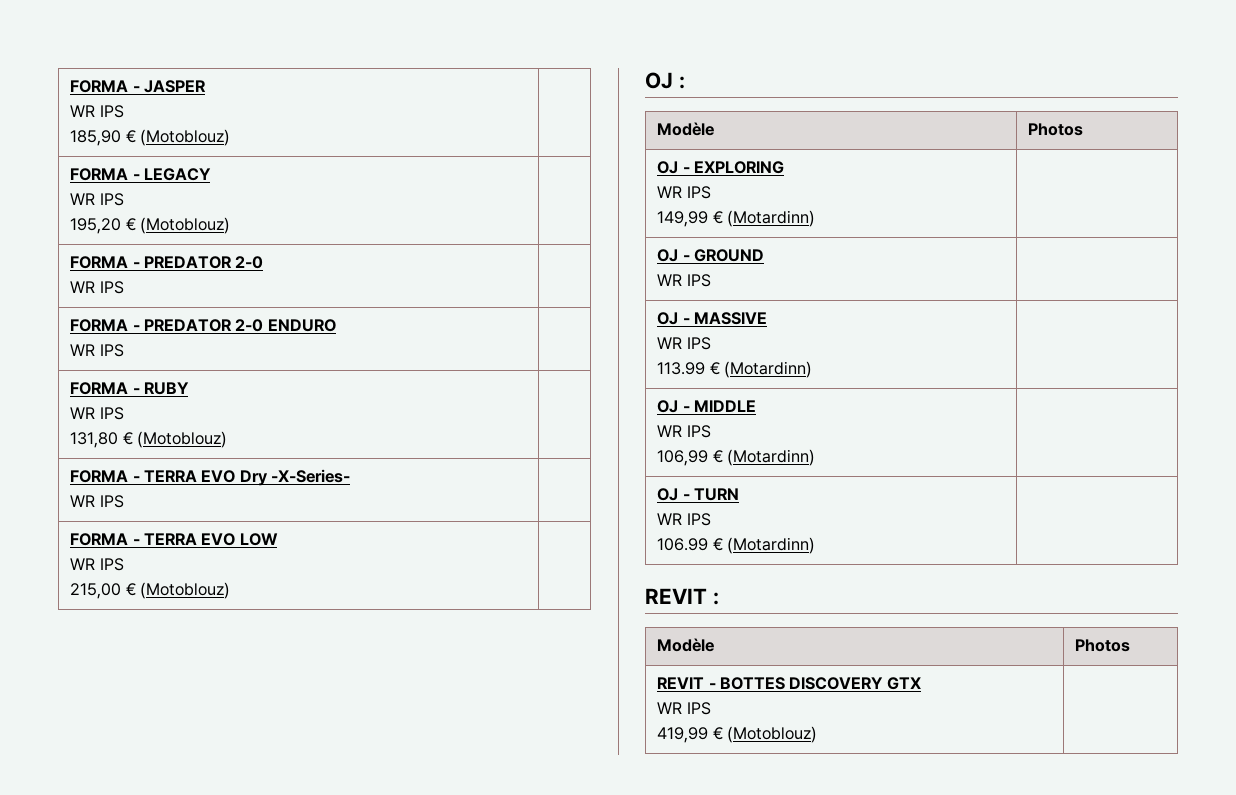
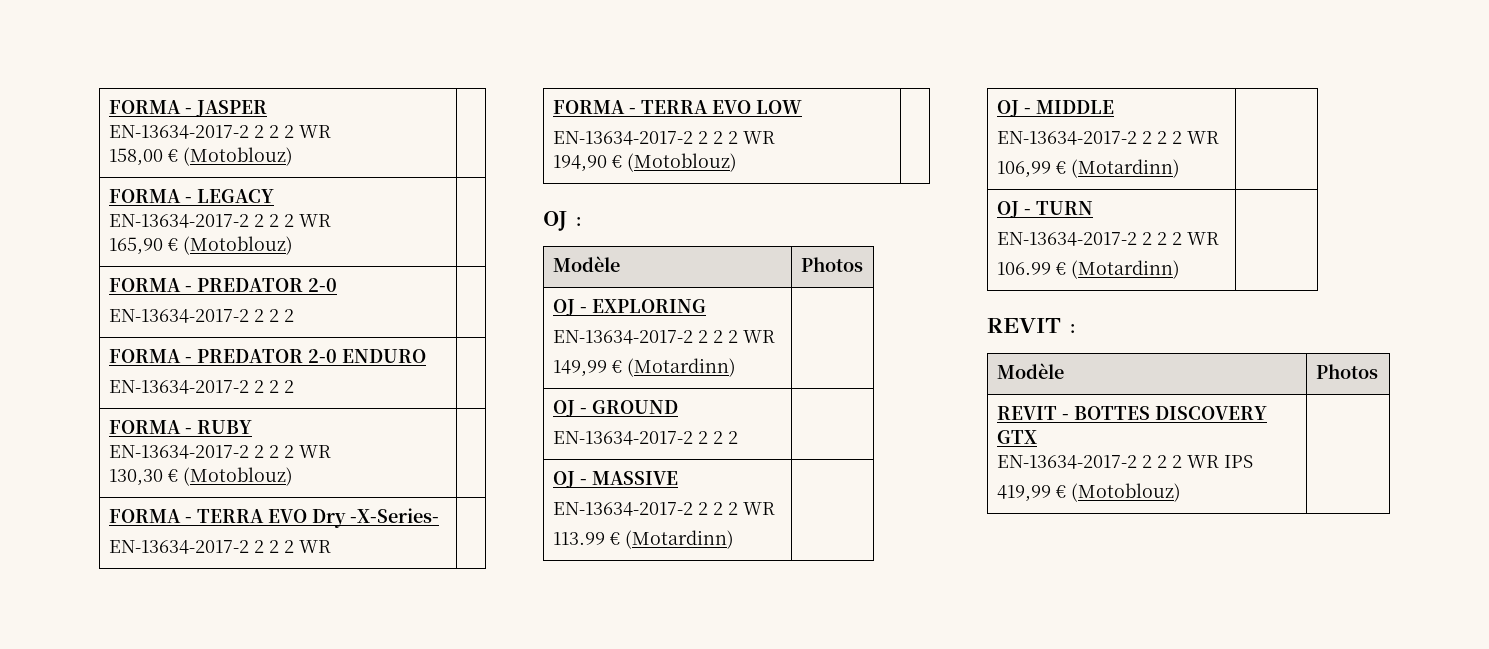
  FORMA - JASPER
- WR IPS
- 185,90 € (Motoblouz) |
+ EN-13634-2017-2 2 2 2 WR
+ 158,00 € (Motoblouz) |
  FORMA - LEGACY
- WR IPS
- 195,20 € (Motoblouz) |
+ EN-13634-2017-2 2 2 2 WR
+ 165,90 € (Motoblouz) |
  FORMA - PREDATOR 2-0
- WR IPS |
+ EN-13634-2017-2 2 2 2 |
  FORMA - PREDATOR 2-0 ENDURO
- WR IPS |
+ EN-13634-2017-2 2 2 2 |
  FORMA - RUBY
- WR IPS
- 131,80 € (Motoblouz) |
+ EN-13634-2017-2 2 2 2 WR
+ 130,30 € (Motoblouz) |
  FORMA - TERRA EVO Dry -X-Series-
- WR IPS |
+ EN-13634-2017-2 2 2 2 WR |
  FORMA - TERRA EVO LOW
- WR IPS
- 215,00 € (Motoblouz) |
+ EN-13634-2017-2 2 2 2 WR
+ 194,90 € (Motoblouz) |
  OJ - EXPLORING
- WR IPS
+ EN-13634-2017-2 2 2 2 WR
  OJ - GROUND
- WR IPS |
+ EN-13634-2017-2 2 2 2 |
  OJ - MASSIVE
- WR IPS
+ EN-13634-2017-2 2 2 2 WR
  OJ - MIDDLE
- WR IPS
+ EN-13634-2017-2 2 2 2 WR
  OJ - TURN
- WR IPS
+ EN-13634-2017-2 2 2 2 WR
  REVIT - BOTTES DISCOVERY GTX
- WR IPS
+ EN-13634-2017-2 2 2 2 WR IPS

